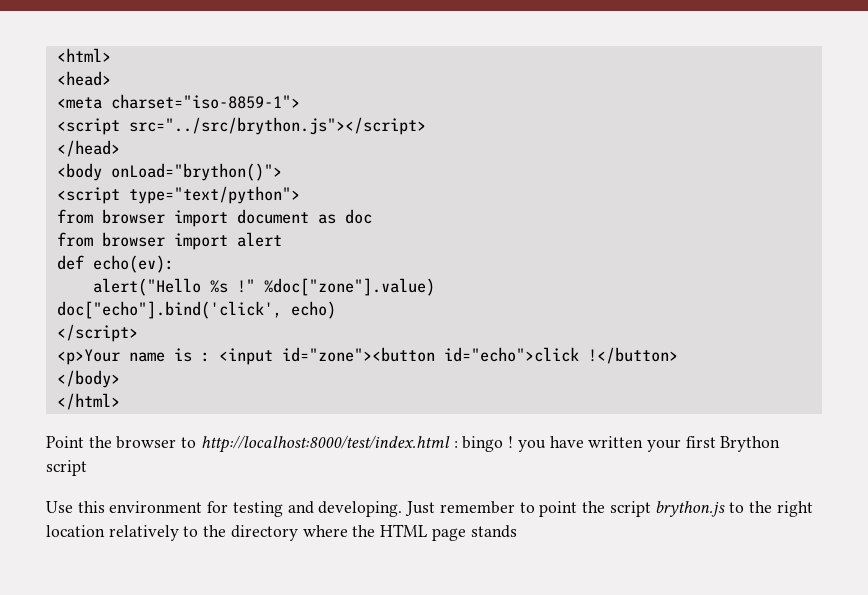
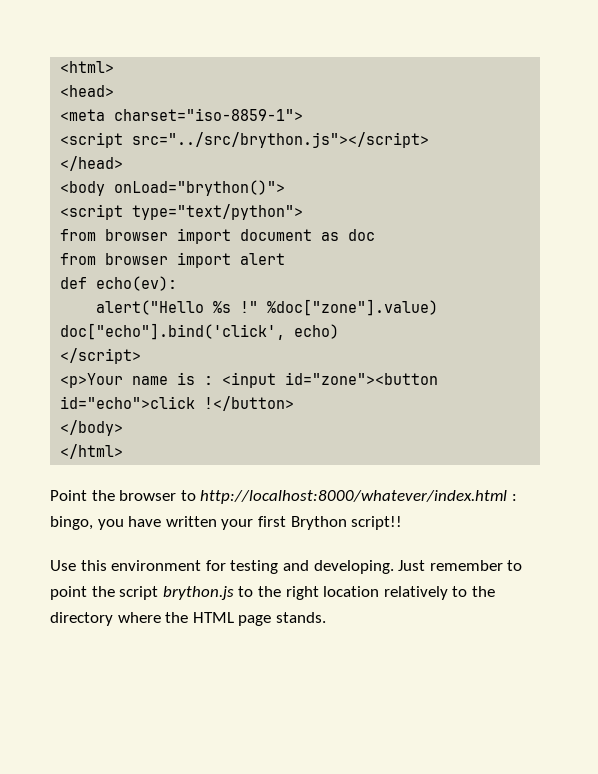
- Point the browser to http://localhost:8000/test/index.html : bingo ! you have written your first Brython script
+ Point the browser to http://localhost:8000/whatever/index.html : bingo, you have written your first Brython script!!
- Just remember to point the script brython.js to the right location relatively to the directory where the HTML page stands
+ Just remember to point the script brython.js to the right location relatively to the directory where the HTML page stands.

